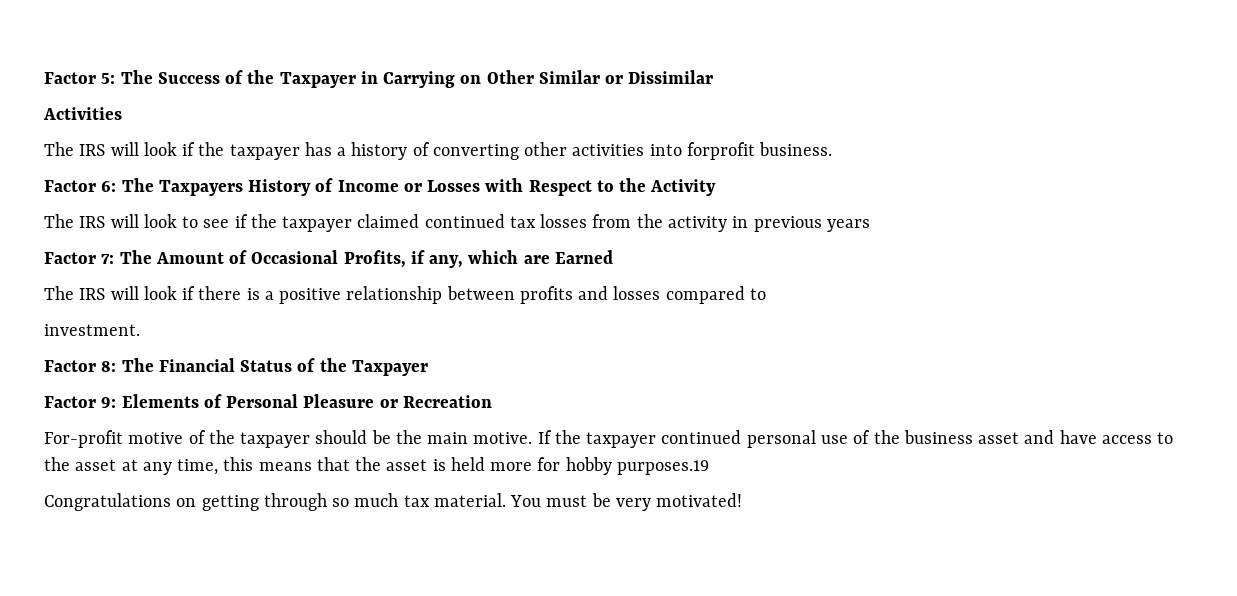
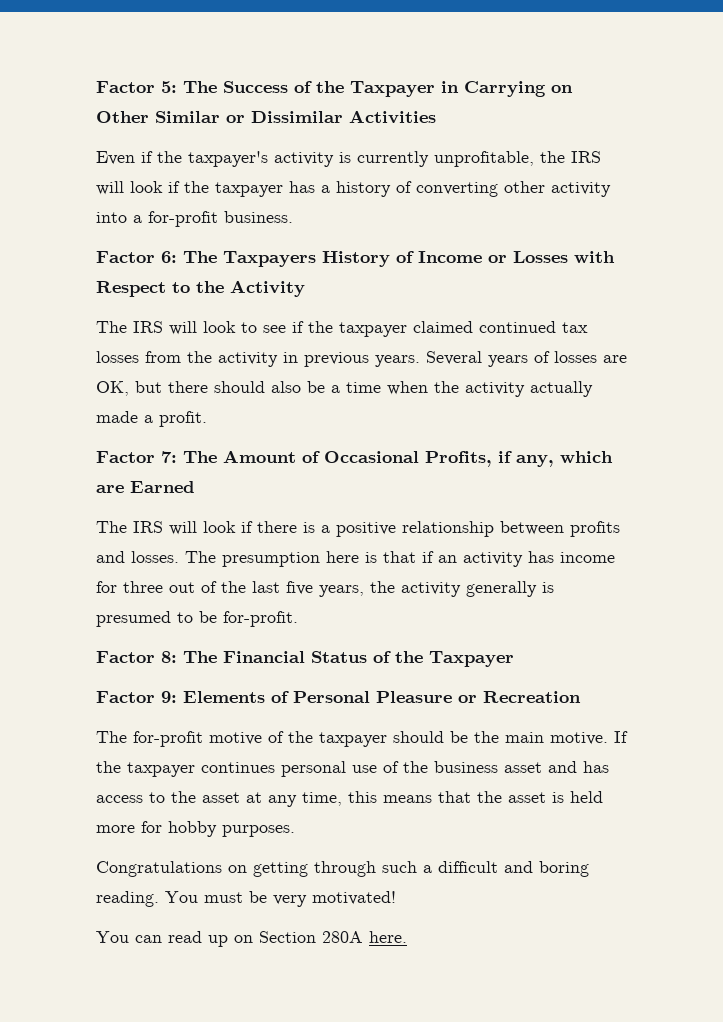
- Factor 5: The Success of the Taxpayer in Carrying on Other Similar or Dissimilar
- Activities
+ Factor 5: The Success of the Taxpayer in Carrying on Other Similar or Dissimilar Activities
- The IRS will look if the taxpayer has a history of converting other activities into forprofit business.
+ Even if the taxpayer's activity is currently unprofitable, the IRS will look if the taxpayer has a history of converting other activity into a for-profit business.
- The IRS will look to see if the taxpayer claimed continued tax losses from the activity in previous years
+ The IRS will look to see if the taxpayer claimed continued tax losses from the activity in previous years. Several years of losses are OK, but there should also be a time when the activity actually made a profit.
- The IRS will look if there is a positive relationship between profits and losses compared to
- investment.
+ The IRS will look if there is a positive relationship between profits and losses. The presumption here is that if an activity has income for three out of the last five years, the activity generally is presumed to be for-profit.
- For-profit motive of the taxpayer should be the main motive.
+ The for-profit motive of the taxpayer should be the main motive.
- If the taxpayer continued personal use of the business asset and have access to the asset at any time, this means that the asset is held more for hobby purposes.19
+ If the taxpayer continues personal use of the business asset and has access to the asset at any time, this means that the asset is held more for hobby purposes.
- Congratulations on getting through so much tax material.
+ Congratulations on getting through such a difficult and boring reading.
+ You can read up on Section 280A here.

